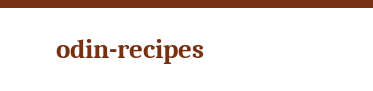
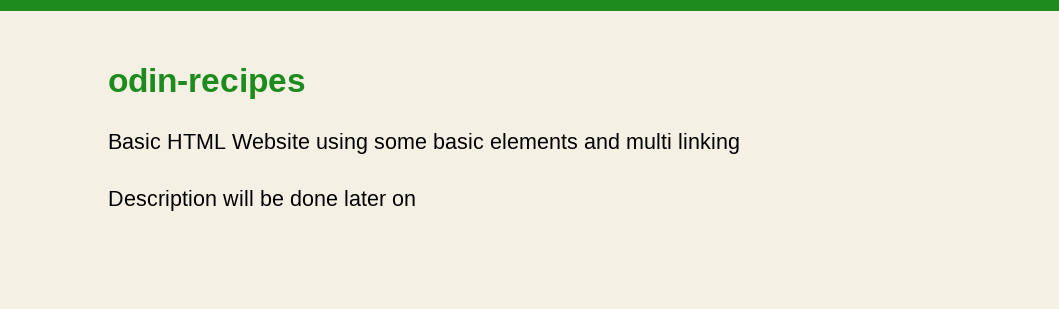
+ Basic HTML Website using some basic elements and multi linking
+ Description will be done later on

